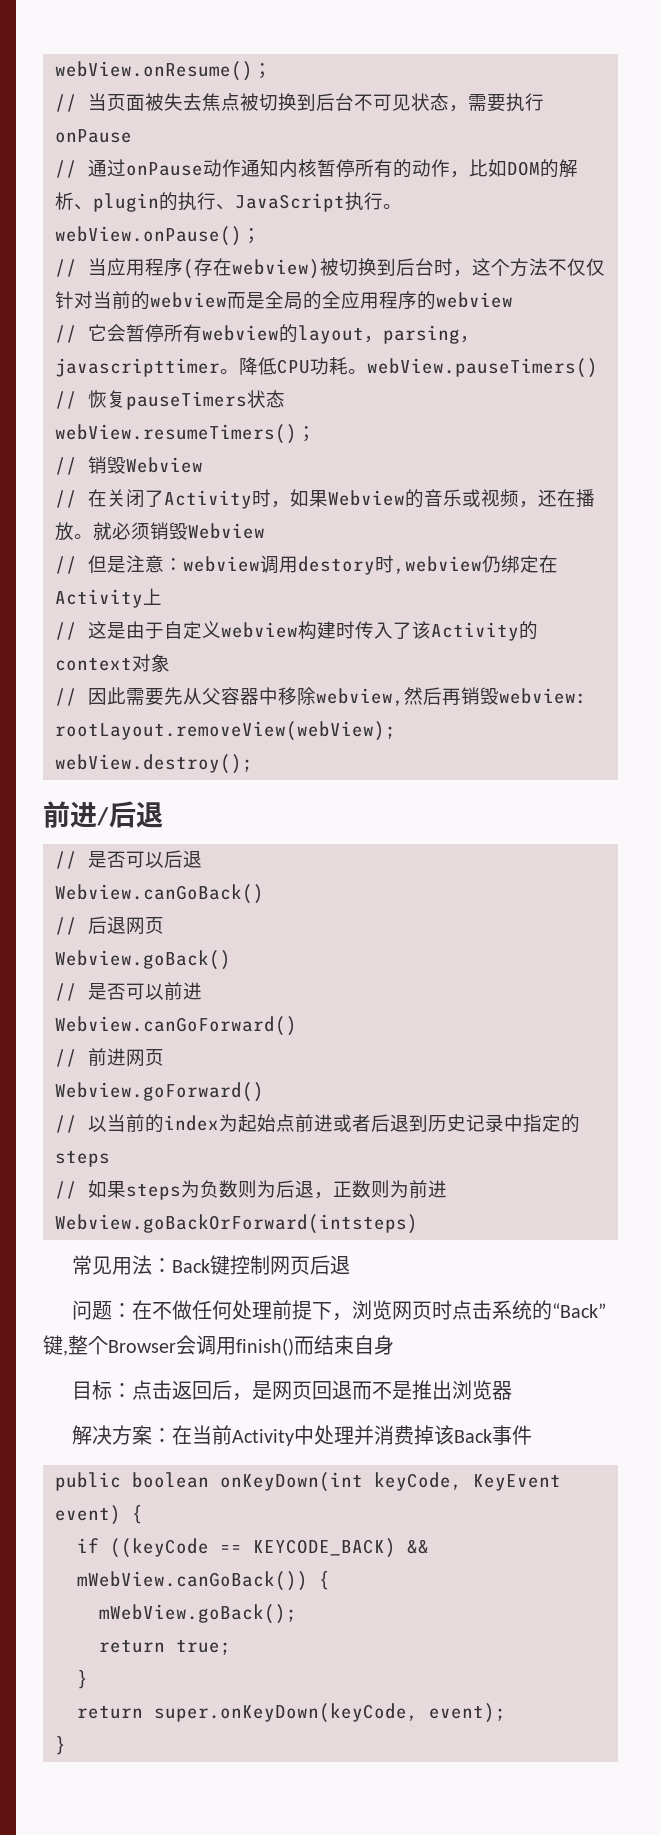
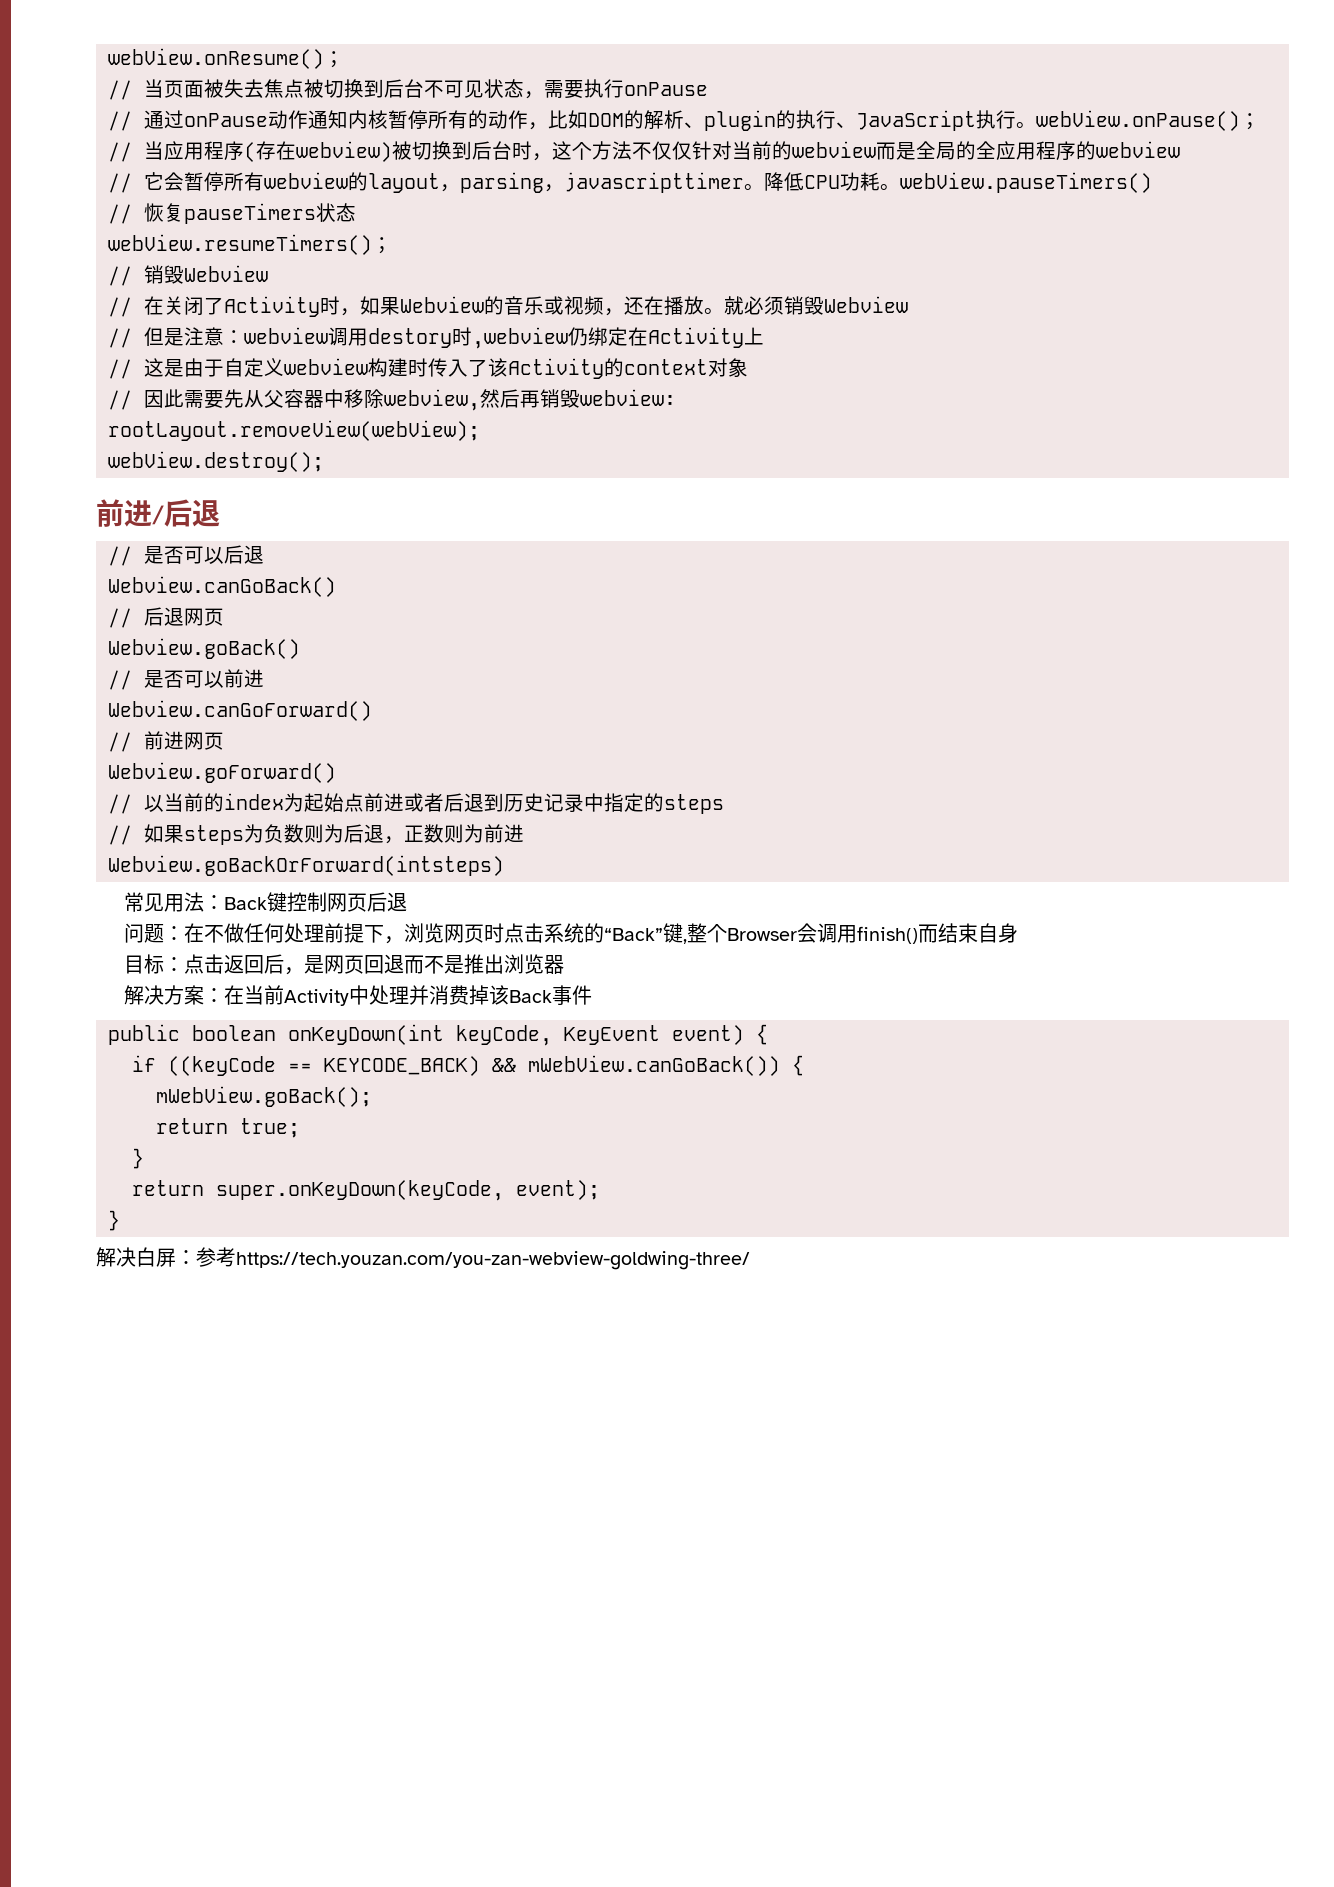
+ 解决白屏：参考https://tech.youzan.com/you-zan-webview-goldwing-three/

